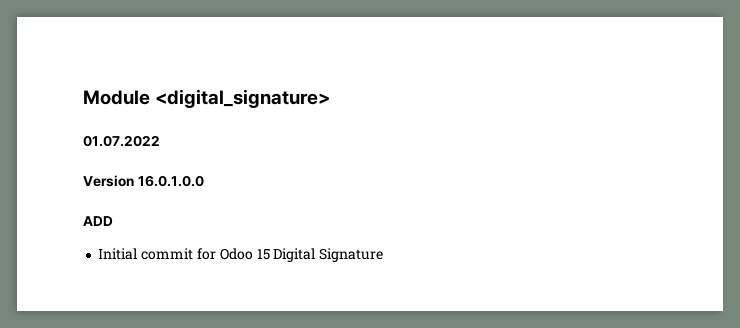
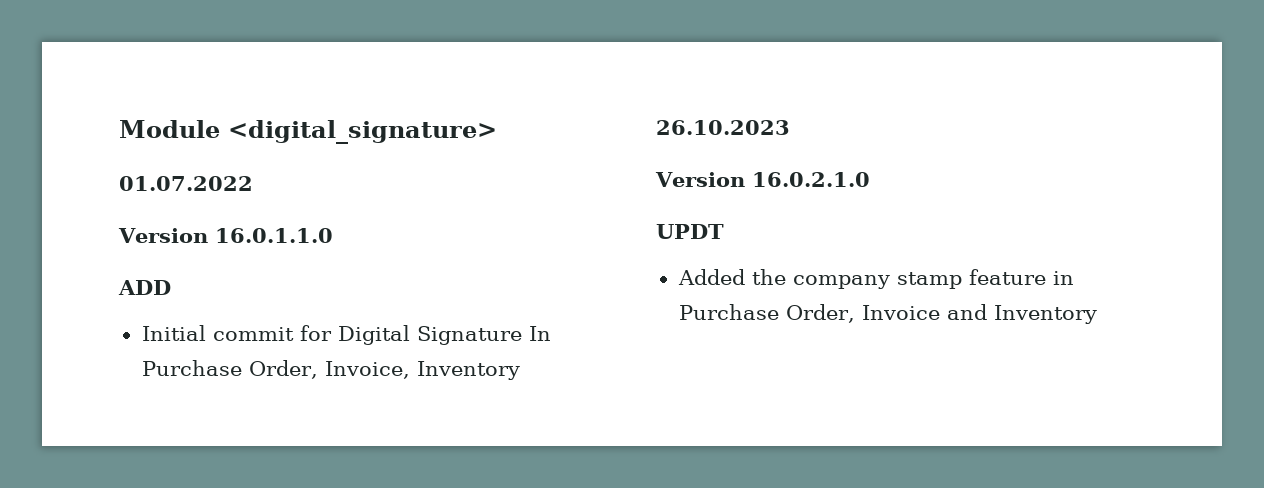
- Version 16.0.1.0.0
+ Version 16.0.1.1.0
- Initial commit for Odoo 15 Digital Signature
+ Initial commit for Digital Signature In Purchase Order, Invoice, Inventory
+ 26.10.2023
+ Version 16.0.2.1.0
+ UPDT
+ Added the company stamp feature in Purchase Order, Invoice and Inventory

